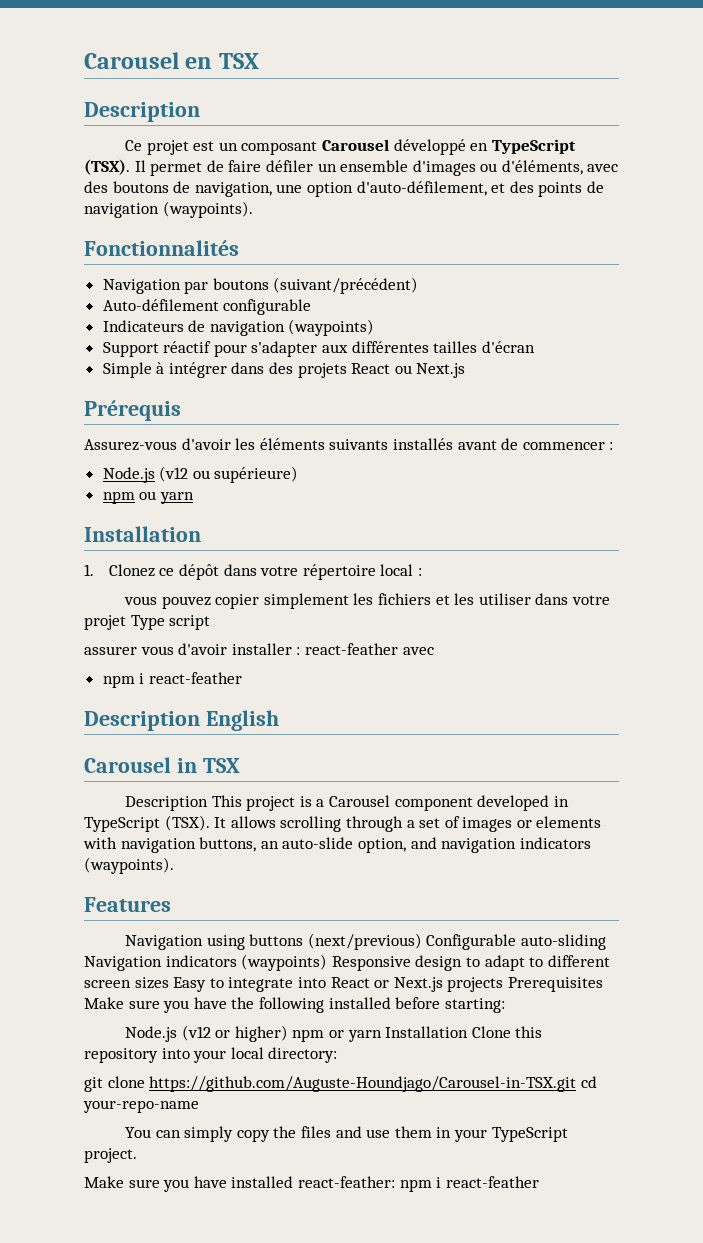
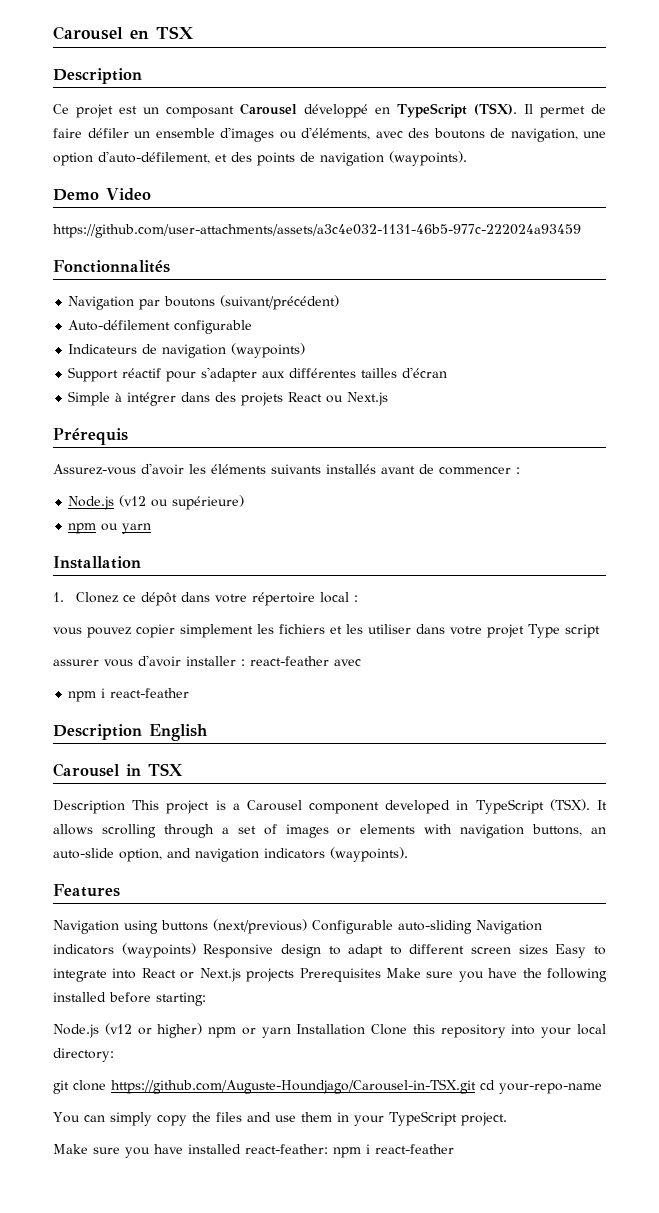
+ Demo Video
+ https://github.com/user-attachments/assets/a3c4e032-1131-46b5-977c-222024a93459

